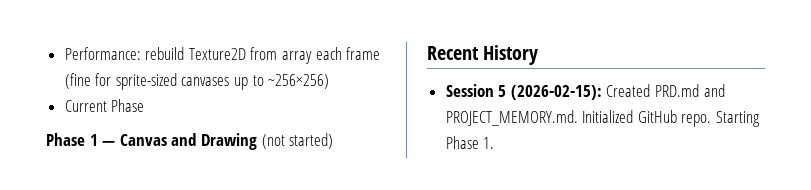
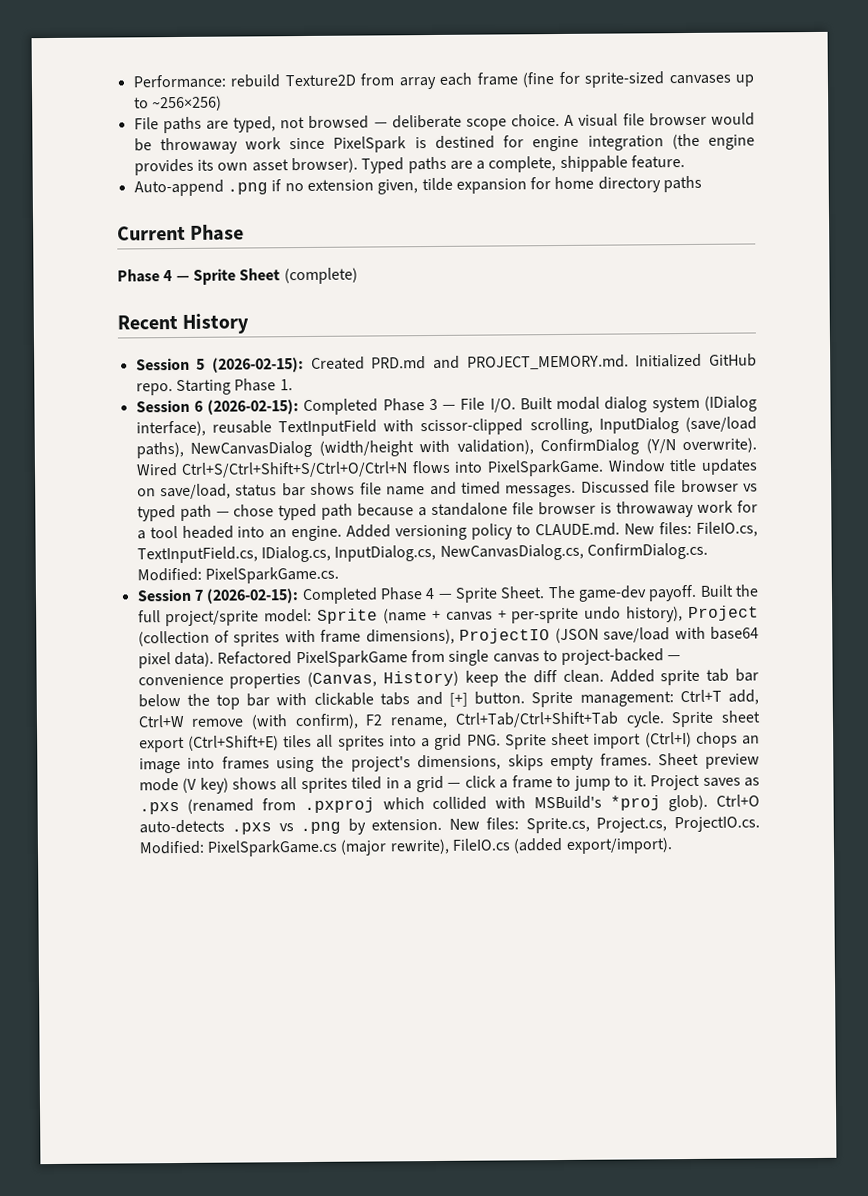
+ File paths are typed, not browsed — deliberate scope choice. A visual file browser would be throwaway work since PixelSpark is destined for engine integration (the engine provides its own asset browser). Typed paths are a complete, shippable feature.
+ Auto-append .png if no extension given, tilde expansion for home directory paths
  Current Phase
- Phase 1 — Canvas and Drawing (not started)
+ Phase 4 — Sprite Sheet (complete)
+ Session 6 (2026-02-15): Completed Phase 3 — File I/O. Built modal dialog system (IDialog interface), reusable TextInputField with scissor-clipped scrolling, InputDialog (save/load paths), NewCanvasDialog (width/height with validation), ConfirmDialog (Y/N overwrite). Wired Ctrl+S/Ctrl+Shift+S/Ctrl+O/Ctrl+N flows into PixelSparkGame. Window title updates on save/load, status bar shows file name and timed messages. Discussed file browser vs typed path — chose typed path because a standalone file browser is throwaway work for a tool headed into an engine. Added versioning policy to CLAUDE.md. New files: FileIO.cs, TextInputField.cs, IDialog.cs, InputDialog.cs, NewCanvasDialog.cs, ConfirmDialog.cs. Modified: PixelSparkGame.cs.
+ Session 7 (2026-02-15): Completed Phase 4 — Sprite Sheet. The game-dev payoff. Built the full project/sprite model: Sprite (name + canvas + per-sprite undo history), Project (collection of sprites with frame dimensions), ProjectIO (JSON save/load with base64 pixel data). Refactored PixelSparkGame from single canvas to project-backed — convenience properties (Canvas, History) keep the diff clean. Added sprite tab bar below the top bar with clickable tabs and [+] button. Sprite management: Ctrl+T add, Ctrl+W remove (with confirm), F2 rename, Ctrl+Tab/Ctrl+Shift+Tab cycle. Sprite sheet export (Ctrl+Shift+E) tiles all sprites into a grid PNG. Sprite sheet import (Ctrl+I) chops an image into frames using the project's dimensions, skips empty frames. Sheet preview mode (V key) shows all sprites tiled in a grid — click a frame to jump to it. Project saves as .pxs (renamed from .pxproj which collided with MSBuild's *proj glob). Ctrl+O auto-detects .pxs vs .png by extension. New files: Sprite.cs, Project.cs, ProjectIO.cs. Modified: PixelSparkGame.cs (major rewrite), FileIO.cs (added export/import).

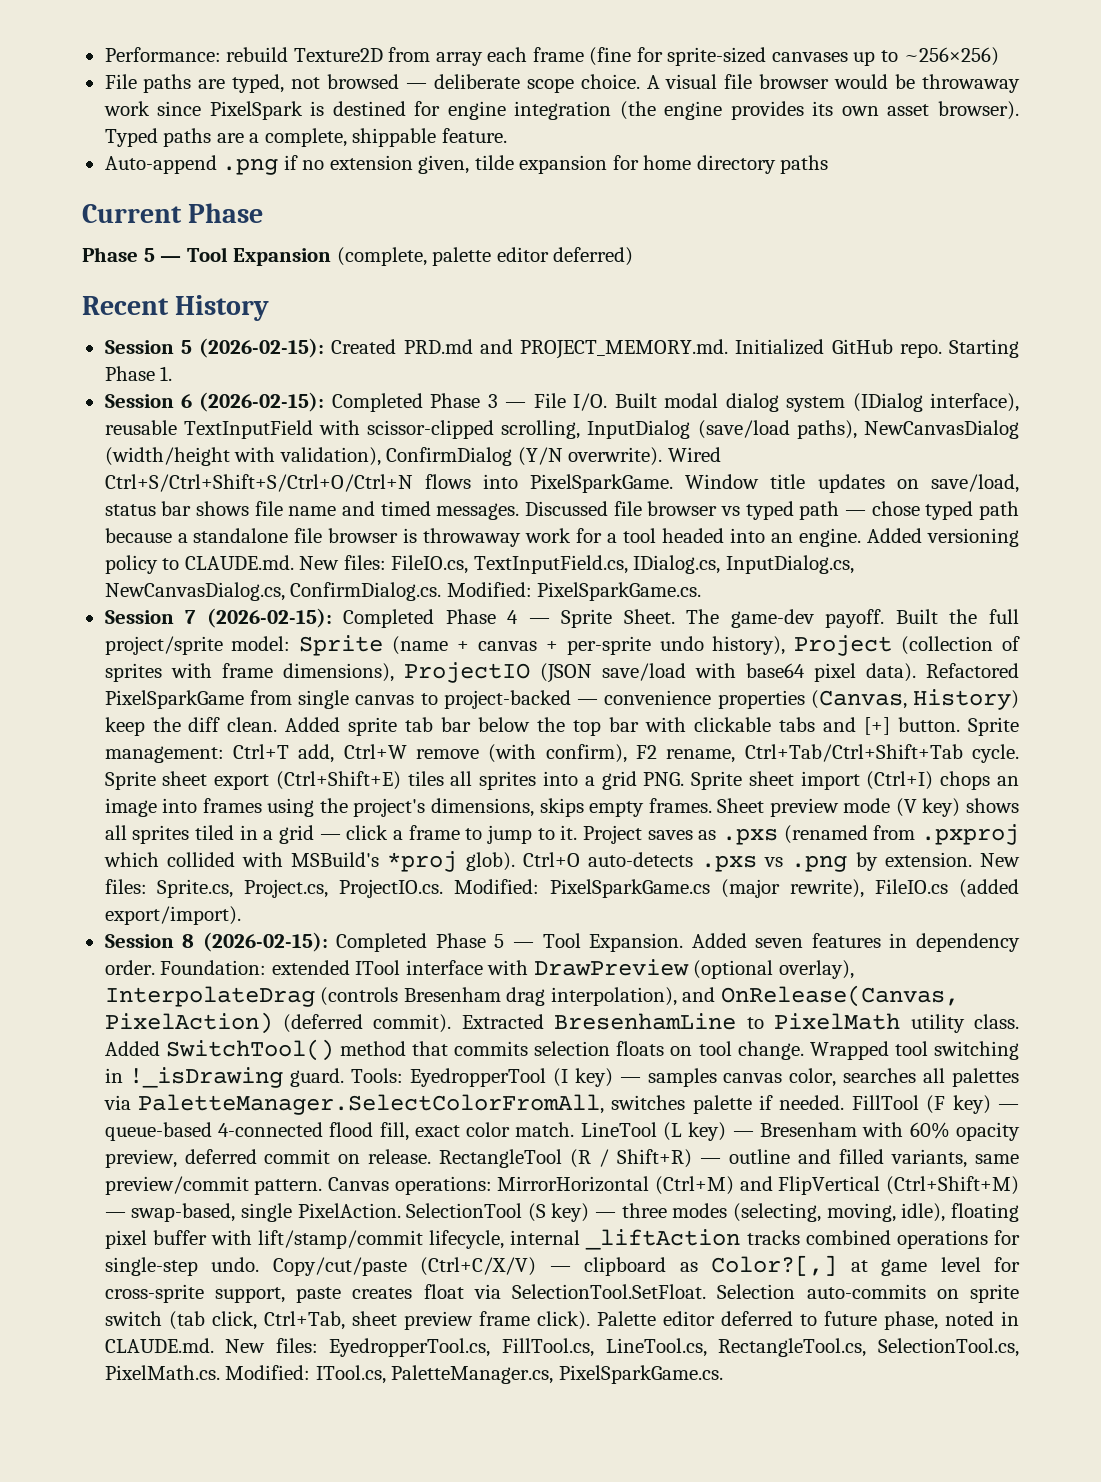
- Phase 4 — Sprite Sheet (complete)
+ Phase 5 — Tool Expansion (complete, palette editor deferred)
+ Session 8 (2026-02-15): Completed Phase 5 — Tool Expansion. Added seven features in dependency order. Foundation: extended ITool interface with DrawPreview (optional overlay), InterpolateDrag (controls Bresenham drag interpolation), and OnRelease(Canvas, PixelAction) (deferred commit). Extracted BresenhamLine to PixelMath utility class. Added SwitchTool() method that commits selection floats on tool change. Wrapped tool switching in !_isDrawing guard. Tools: EyedropperTool (I key) — samples canvas color, searches all palettes via PaletteManager.SelectColorFromAll, switches palette if needed. FillTool (F key) — queue-based 4-connected flood fill, exact color match. LineTool (L key) — Bresenham with 60% opacity preview, deferred commit on release. RectangleTool (R / Shift+R) — outline and filled variants, same preview/commit pattern. Canvas operations: MirrorHorizontal (Ctrl+M) and FlipVertical (Ctrl+Shift+M) — swap-based, single PixelAction. SelectionTool (S key) — three modes (selecting, moving, idle), floating pixel buffer with lift/stamp/commit lifecycle, internal _liftAction tracks combined operations for single-step undo. Copy/cut/paste (Ctrl+C/X/V) — clipboard as Color?[,] at game level for cross-sprite support, paste creates float via SelectionTool.SetFloat. Selection auto-commits on sprite switch (tab click, Ctrl+Tab, sheet preview frame click). Palette editor deferred to future phase, noted in CLAUDE.md. New files: EyedropperTool.cs, FillTool.cs, LineTool.cs, RectangleTool.cs, SelectionTool.cs, PixelMath.cs. Modified: ITool.cs, PaletteManager.cs, PixelSparkGame.cs.

